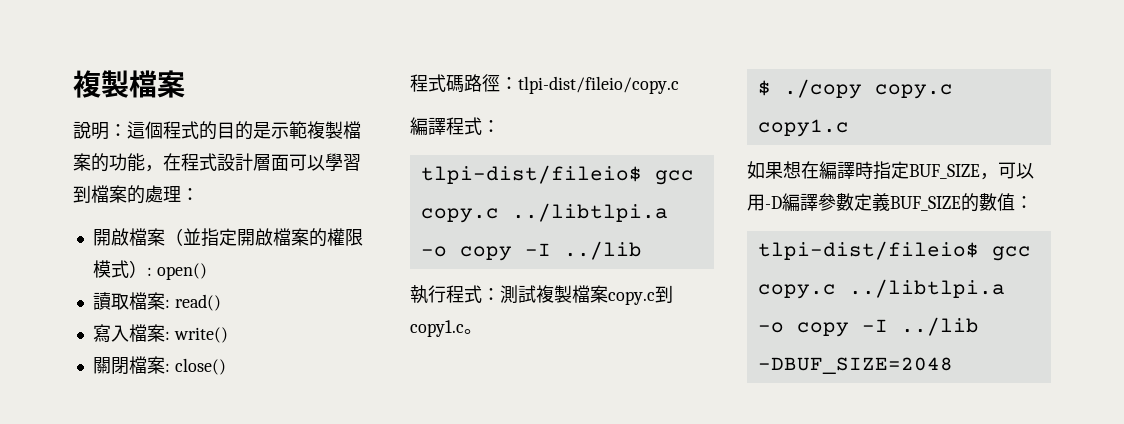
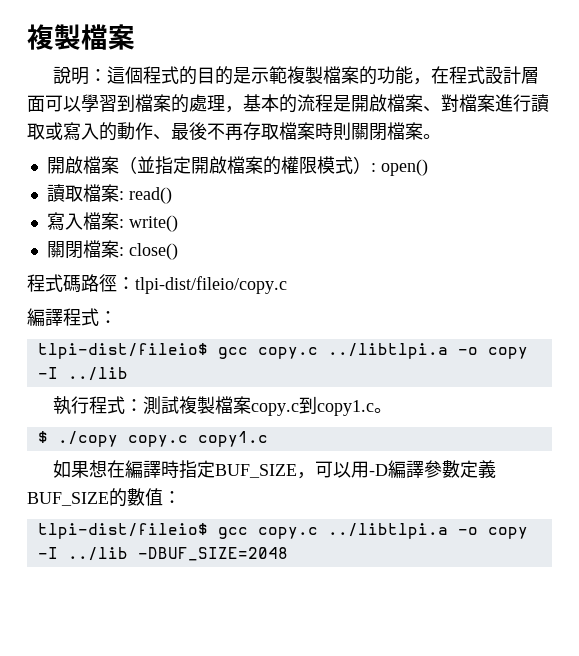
- 說明：這個程式的目的是示範複製檔案的功能，在程式設計層面可以學習到檔案的處理：
+ 說明：這個程式的目的是示範複製檔案的功能，在程式設計層面可以學習到檔案的處理，基本的流程是開啟檔案、對檔案進行讀取或寫入的動作、最後不再存取檔案時則關閉檔案。

